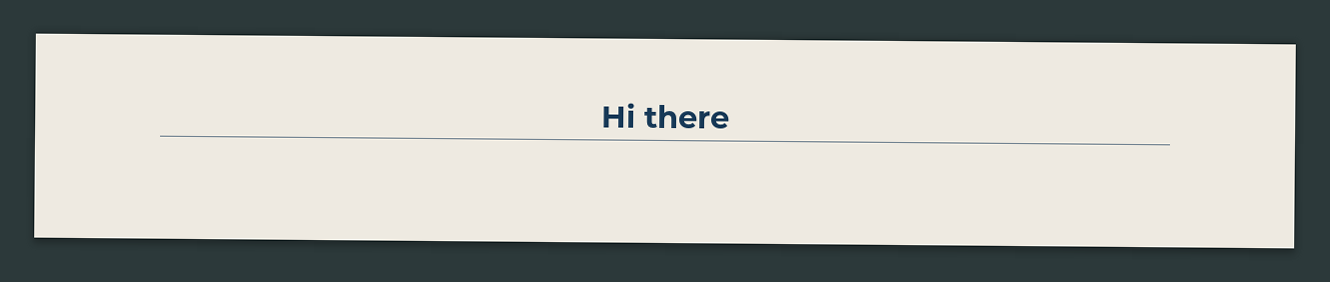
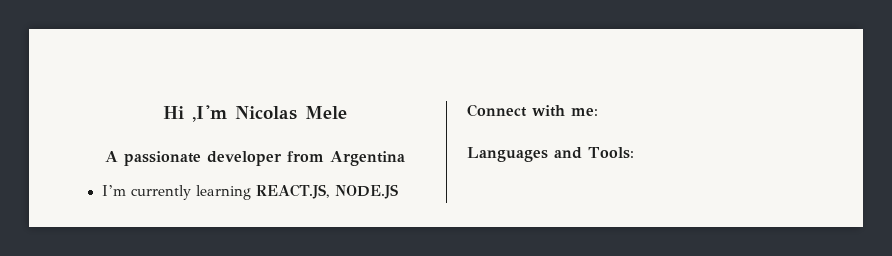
- Hi there
+ Hi ,I'm Nicolas Mele
+ A passionate developer from Argentina
+ I’m currently learning REACT.JS, NODE.JS
+ Connect with me:
+ Languages and Tools:

